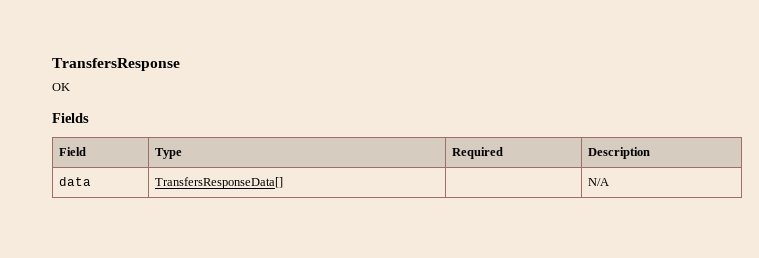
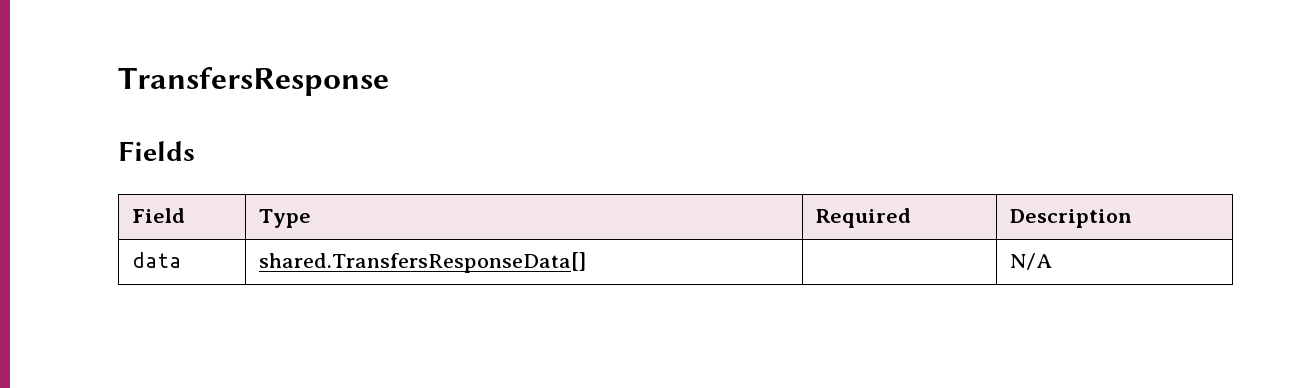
- OK
- data | TransfersResponseData[] | | N/A
+ data | shared.TransfersResponseData[] | | N/A

